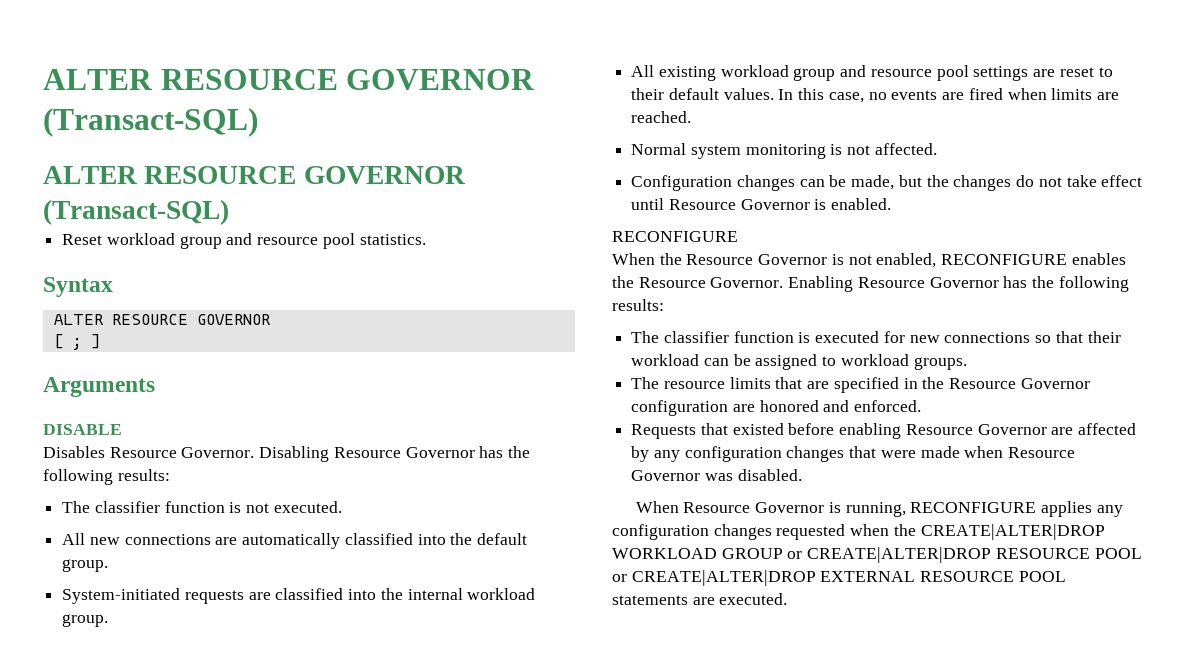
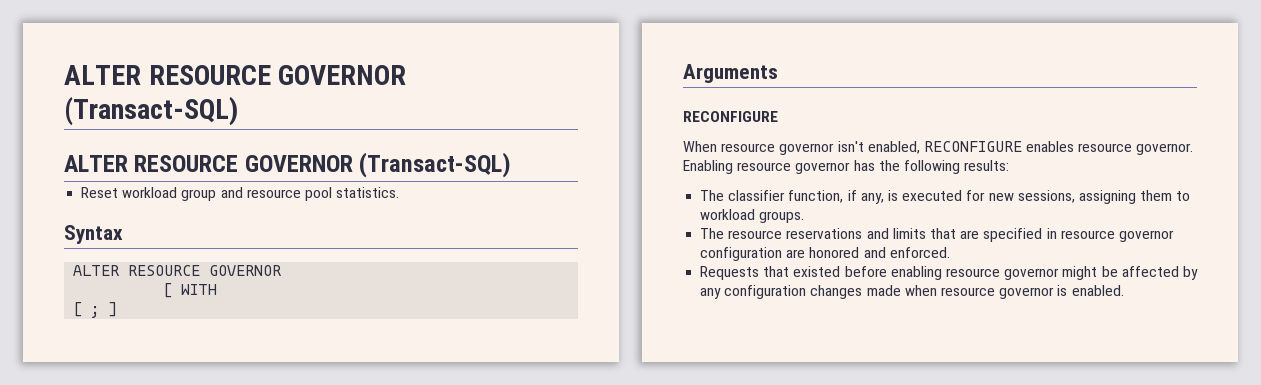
+ [ WITH
  Arguments
- DISABLE
- Disables Resource Governor. Disabling Resource Governor has the following results:
- The classifier function is not executed.
- All new connections are automatically classified into the default group.
- System-initiated requests are classified into the internal workload group.
- All existing workload group and resource pool settings are reset to their default values. In this case, no events are fired when limits are reached.
- Normal system monitoring is not affected.
- Configuration changes can be made, but the changes do not take effect until Resource Governor is enabled.
  RECONFIGURE
- When the Resource Governor is not enabled, RECONFIGURE enables the Resource Governor. Enabling Resource Governor has the following results:
- The classifier function is executed for new connections so that their workload can be assigned to workload groups.
+ When resource governor isn't enabled, RECONFIGURE enables resource governor. Enabling resource governor has the following results:
+ The classifier function, if any, is executed for new sessions, assigning them to workload groups.
- The resource limits that are specified in the Resource Governor configuration are honored and enforced.
+ The resource reservations and limits that are specified in resource governor configuration are honored and enforced.
- Requests that existed before enabling Resource Governor are affected by any configuration changes that were made when Resource Governor was disabled.
- When Resource Governor is running, RECONFIGURE applies any configuration changes requested when the CREATE|ALTER|DROP WORKLOAD GROUP or CREATE|ALTER|DROP RESOURCE POOL or CREATE|ALTER|DROP EXTERNAL RESOURCE POOL statements are executed.
+ Requests that existed before enabling resource governor might be affected by any configuration changes made when resource governor is enabled.

